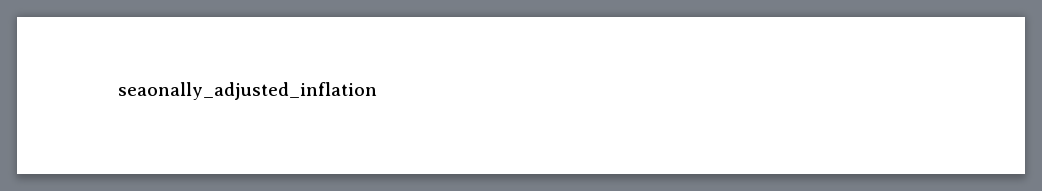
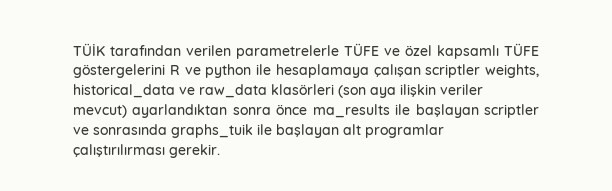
- seaonally_adjusted_inflation
+ TÜİK tarafından verilen parametrelerle TÜFE ve özel kapsamlı TÜFE göstergelerini R ve python ile hesaplamaya çalışan scriptler weights, historical_data ve raw_data klasörleri (son aya ilişkin veriler mevcut) ayarlandıktan sonra önce ma_results ile başlayan scriptler ve sonrasında graphs_tuik ile başlayan alt programlar çalıştırılırması gerekir.

